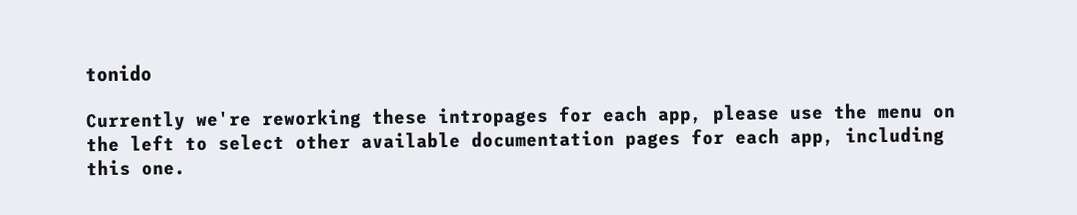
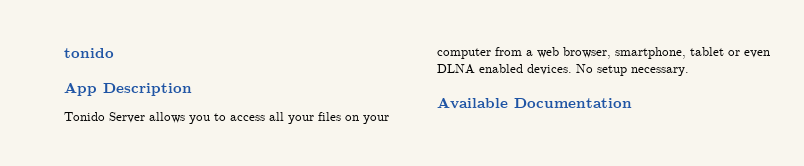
- Currently we're reworking these intropages for each app, please use the menu on the left to select other available documentation pages for each app, including this one.
+ App Description
+ Tonido Server allows you to access all your files on your computer from a web browser, smartphone, tablet or even DLNA enabled devices. No setup necessary.
+ Available Documentation

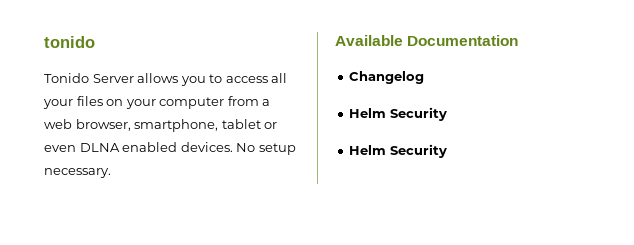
- App Description
+ Changelog
+ Helm Security
+ Helm Security

